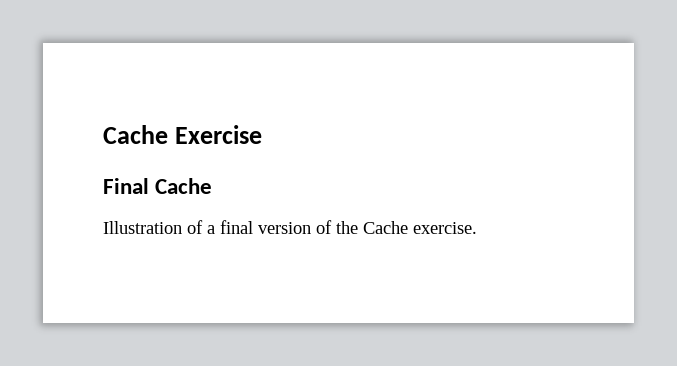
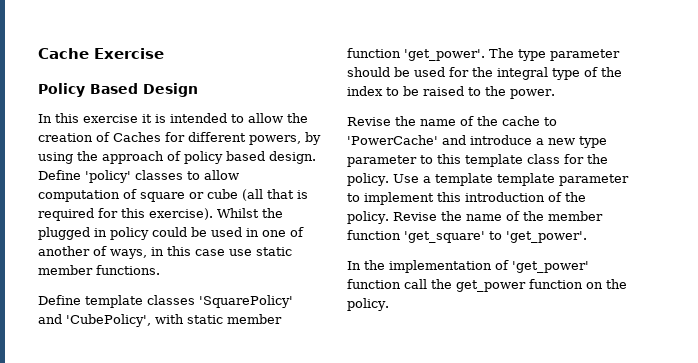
- Final Cache
- Illustration of a final version of the Cache exercise.
+ Policy Based Design
+ In this exercise it is intended to allow the creation of Caches for different powers, by using the approach of policy based design. Define 'policy' classes to allow computation of square or cube (all that is required for this exercise). Whilst the plugged in policy could be used in one of another of ways, in this case use static member functions.
+ Define template classes 'SquarePolicy' and 'CubePolicy', with static member function 'get_power'. The type parameter should be used for the integral type of the index to be raised to the power.
+ Revise the name of the cache to 'PowerCache' and introduce a new type parameter to this template class for the policy. Use a template template parameter to implement this introduction of the policy. Revise the name of the member function 'get_square' to 'get_power'.
+ In the implementation of 'get_power' function call the get_power function on the policy.

